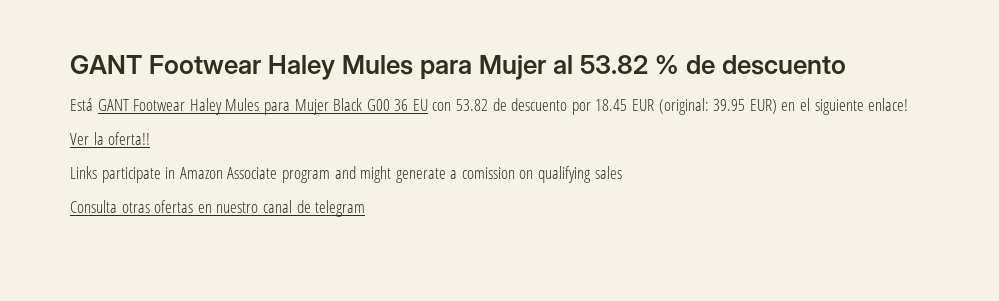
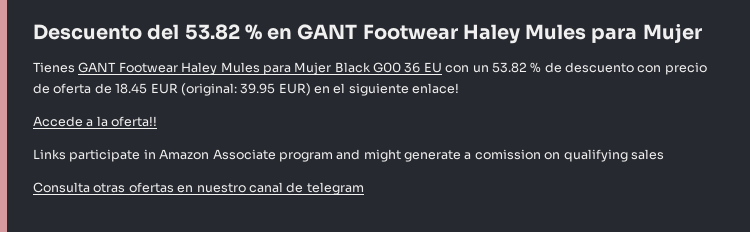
- GANT Footwear Haley Mules para Mujer al 53.82 % de descuento
- Está GANT Footwear Haley Mules para Mujer Black G00 36 EU con 53.82 de descuento por 18.45 EUR (original: 39.95 EUR) en el siguiente enlace!
+ Descuento del 53.82 % en GANT Footwear Haley Mules para Mujer
+ Tienes GANT Footwear Haley Mules para Mujer Black G00 36 EU con un 53.82 % de descuento con precio de oferta de 18.45 EUR (original: 39.95 EUR) en el siguiente enlace!
- Ver la oferta!!
+ Accede a la oferta!!

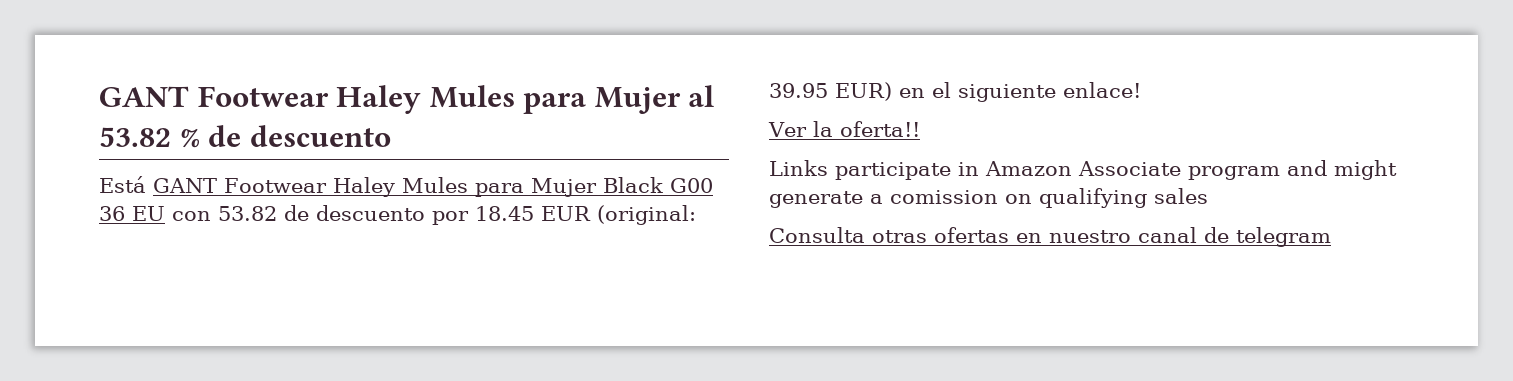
- Descuento del 53.82 % en GANT Footwear Haley Mules para Mujer
- Tienes GANT Footwear Haley Mules para Mujer Black G00 36 EU con un 53.82 % de descuento con precio de oferta de 18.45 EUR (original: 39.95 EUR) en el siguiente enlace!
+ GANT Footwear Haley Mules para Mujer al 53.82 % de descuento
+ Está GANT Footwear Haley Mules para Mujer Black G00 36 EU con 53.82 de descuento por 18.45 EUR (original: 39.95 EUR) en el siguiente enlace!
- Accede a la oferta!!
+ Ver la oferta!!

